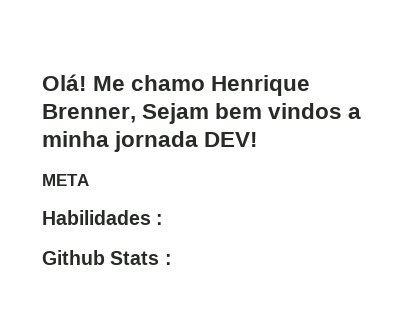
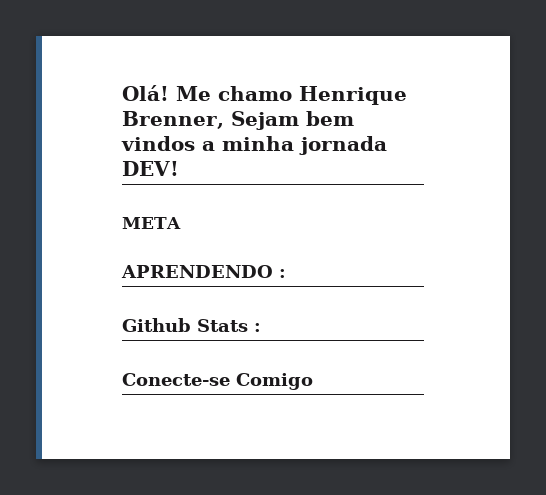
- Habilidades :
+ APRENDENDO :
+ Conecte-se Comigo

